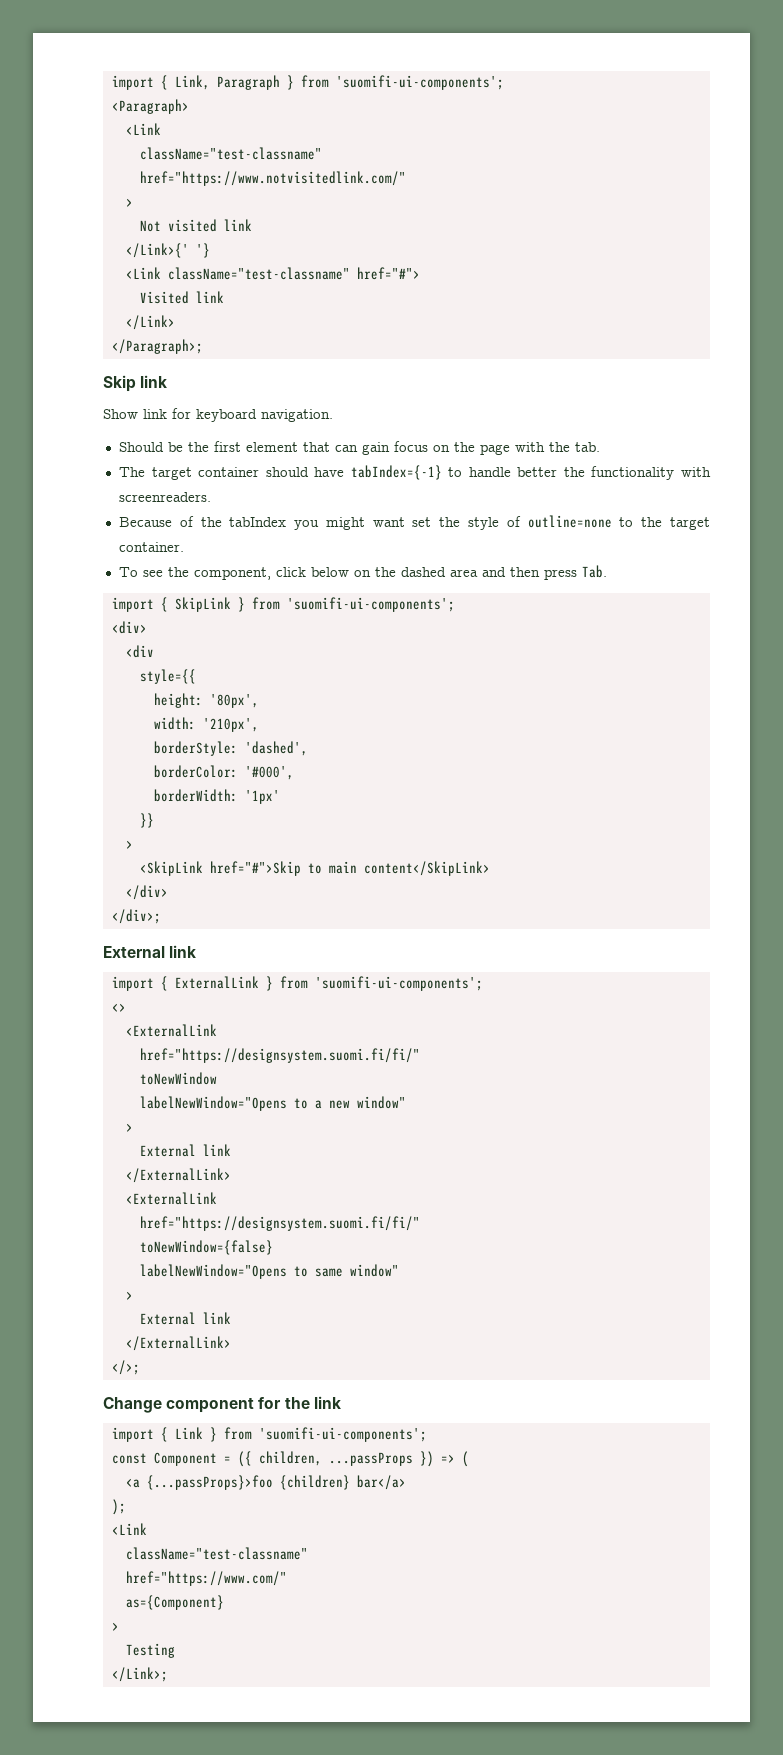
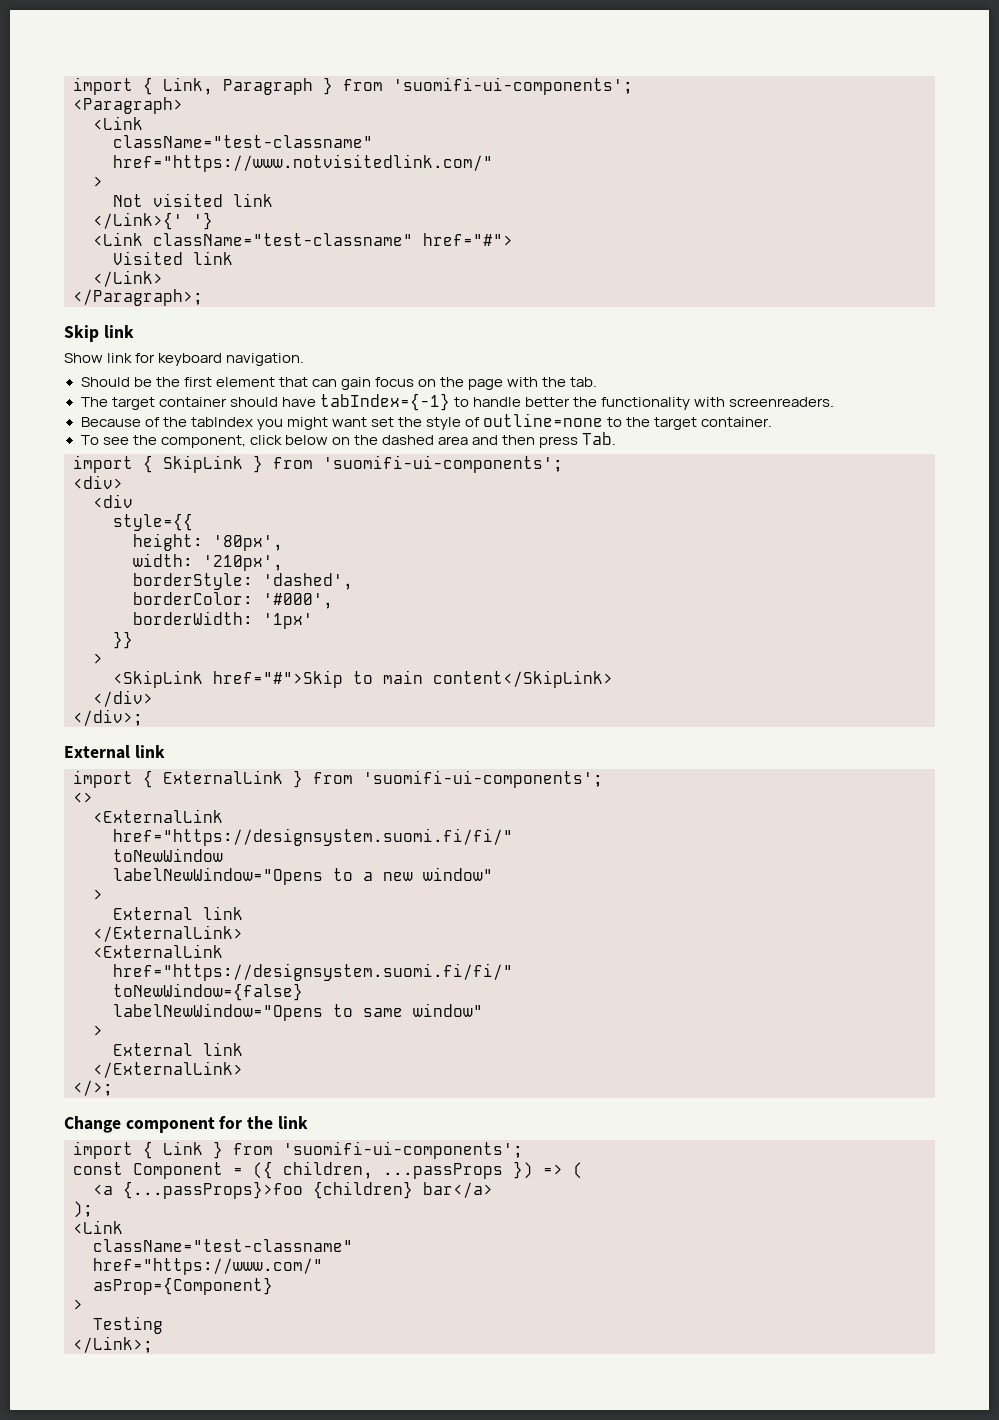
- as={Component}
+ asProp={Component}

